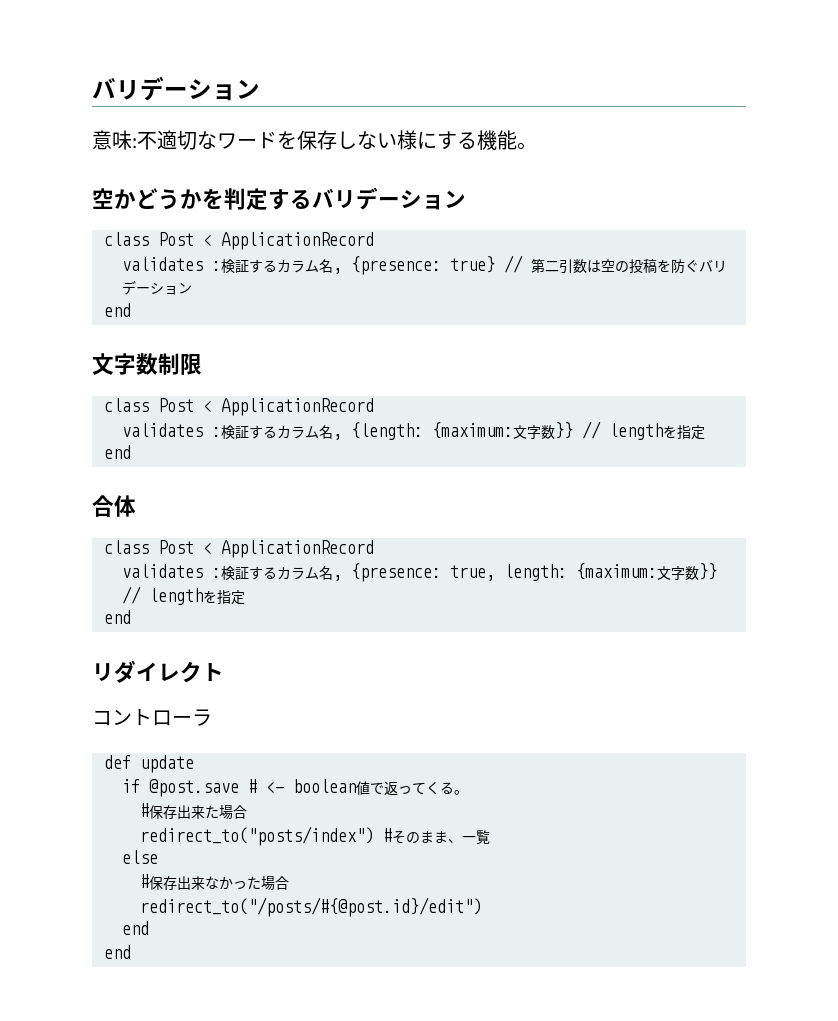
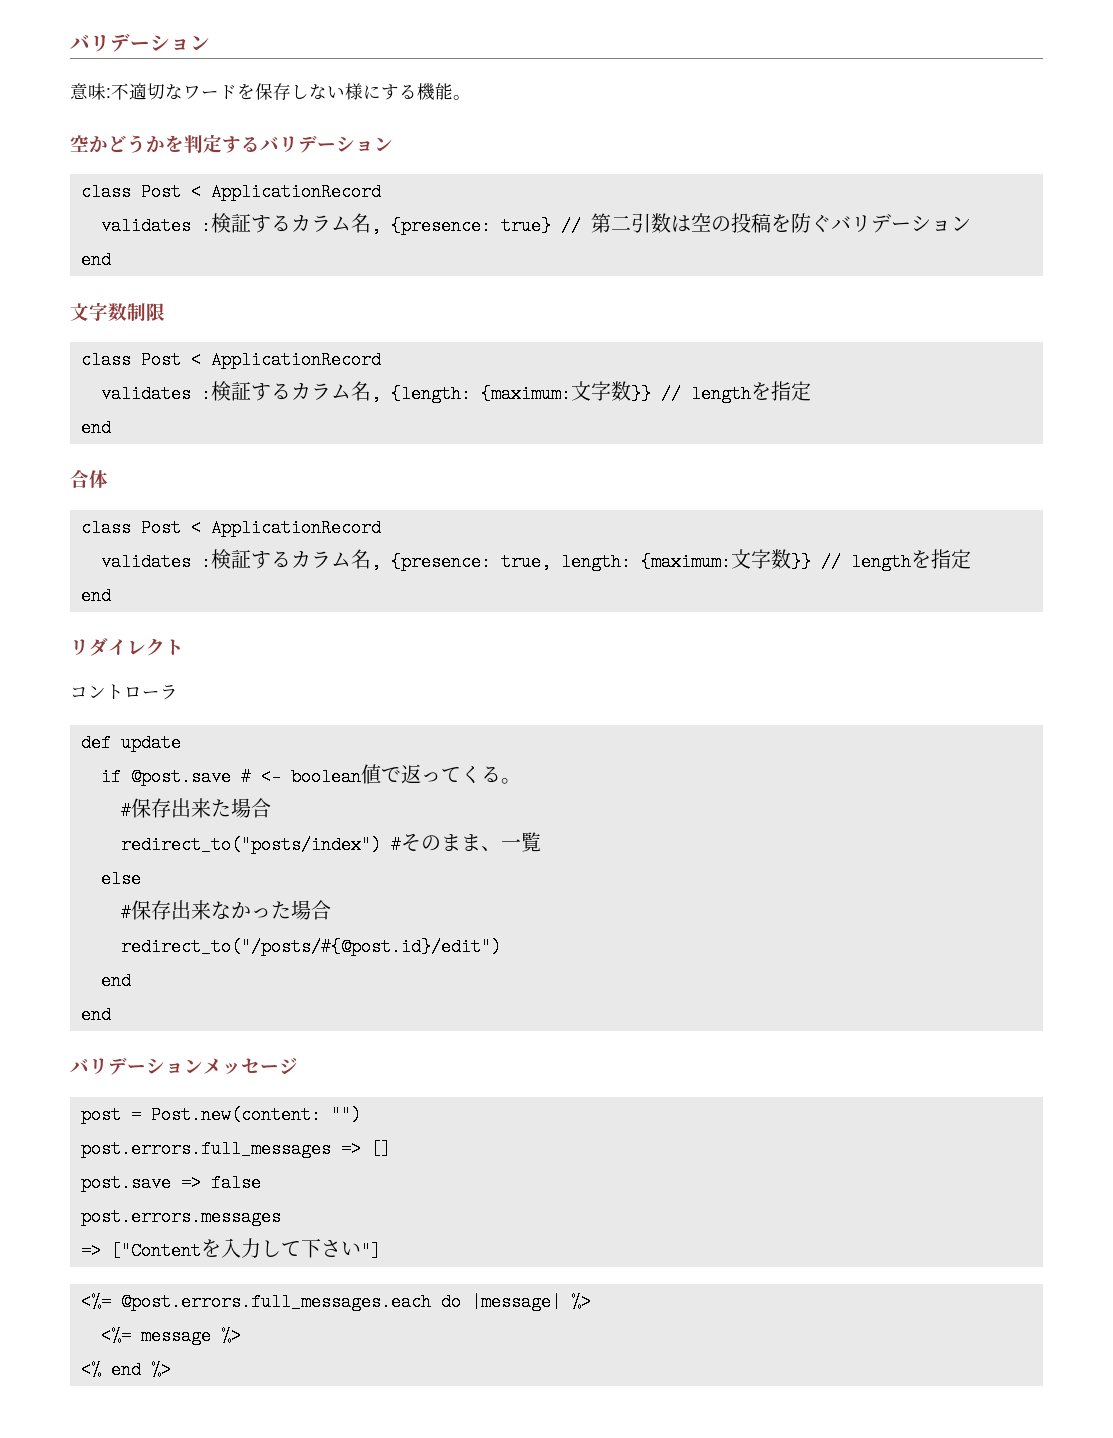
+ バリデーションメッセージ
+ post = Post.new(content: "")
+ post.errors.full_messages => []
+ post.save => false
+ post.errors.messages
+ => ["Contentを入力して下さい"]
+ <%= @post.errors.full_messages.each do |message| %>
+ <%= message %>
+ <% end %>

